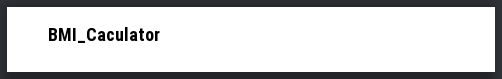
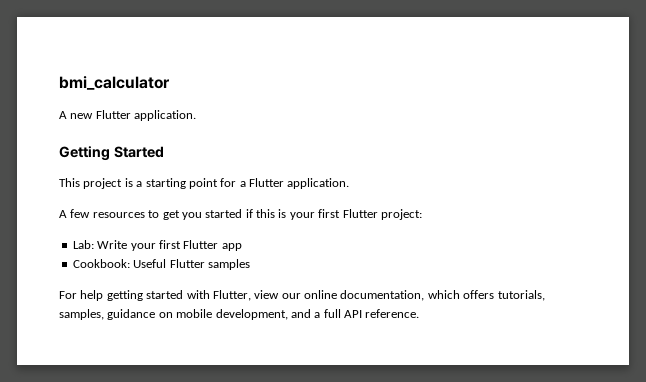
- BMI_Caculator
+ bmi_calculator
+ A new Flutter application.
+ Getting Started
+ This project is a starting point for a Flutter application.
+ A few resources to get you started if this is your first Flutter project:
+ Lab: Write your first Flutter app
+ Cookbook: Useful Flutter samples
+ For help getting started with Flutter, view our online documentation, which offers tutorials, samples, guidance on mobile development, and a full API reference.

